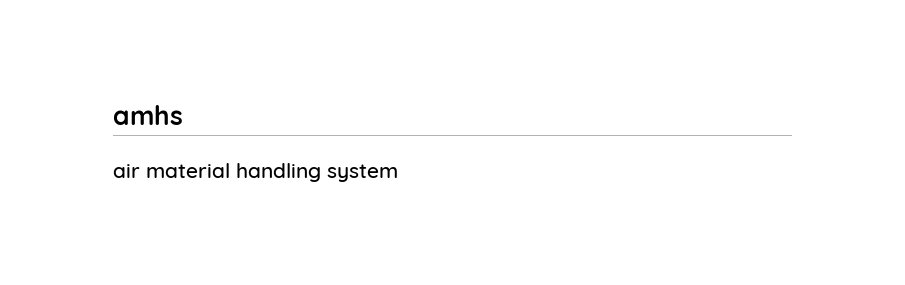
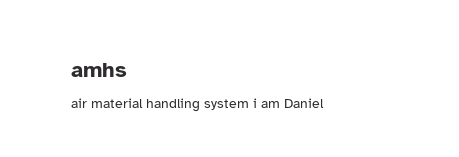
- air material handling system
+ air material handling system i am Daniel

